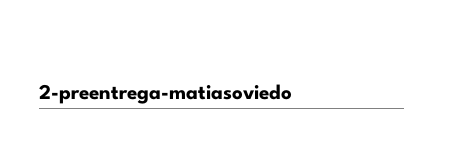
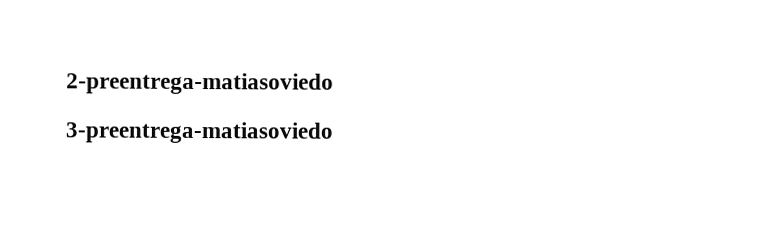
+ 3-preentrega-matiasoviedo

